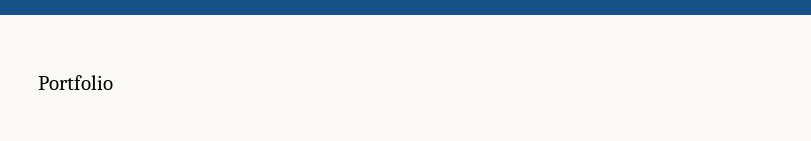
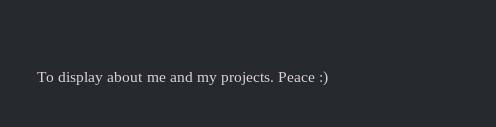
- Portfolio
+ To display about me and my projects. Peace :)

